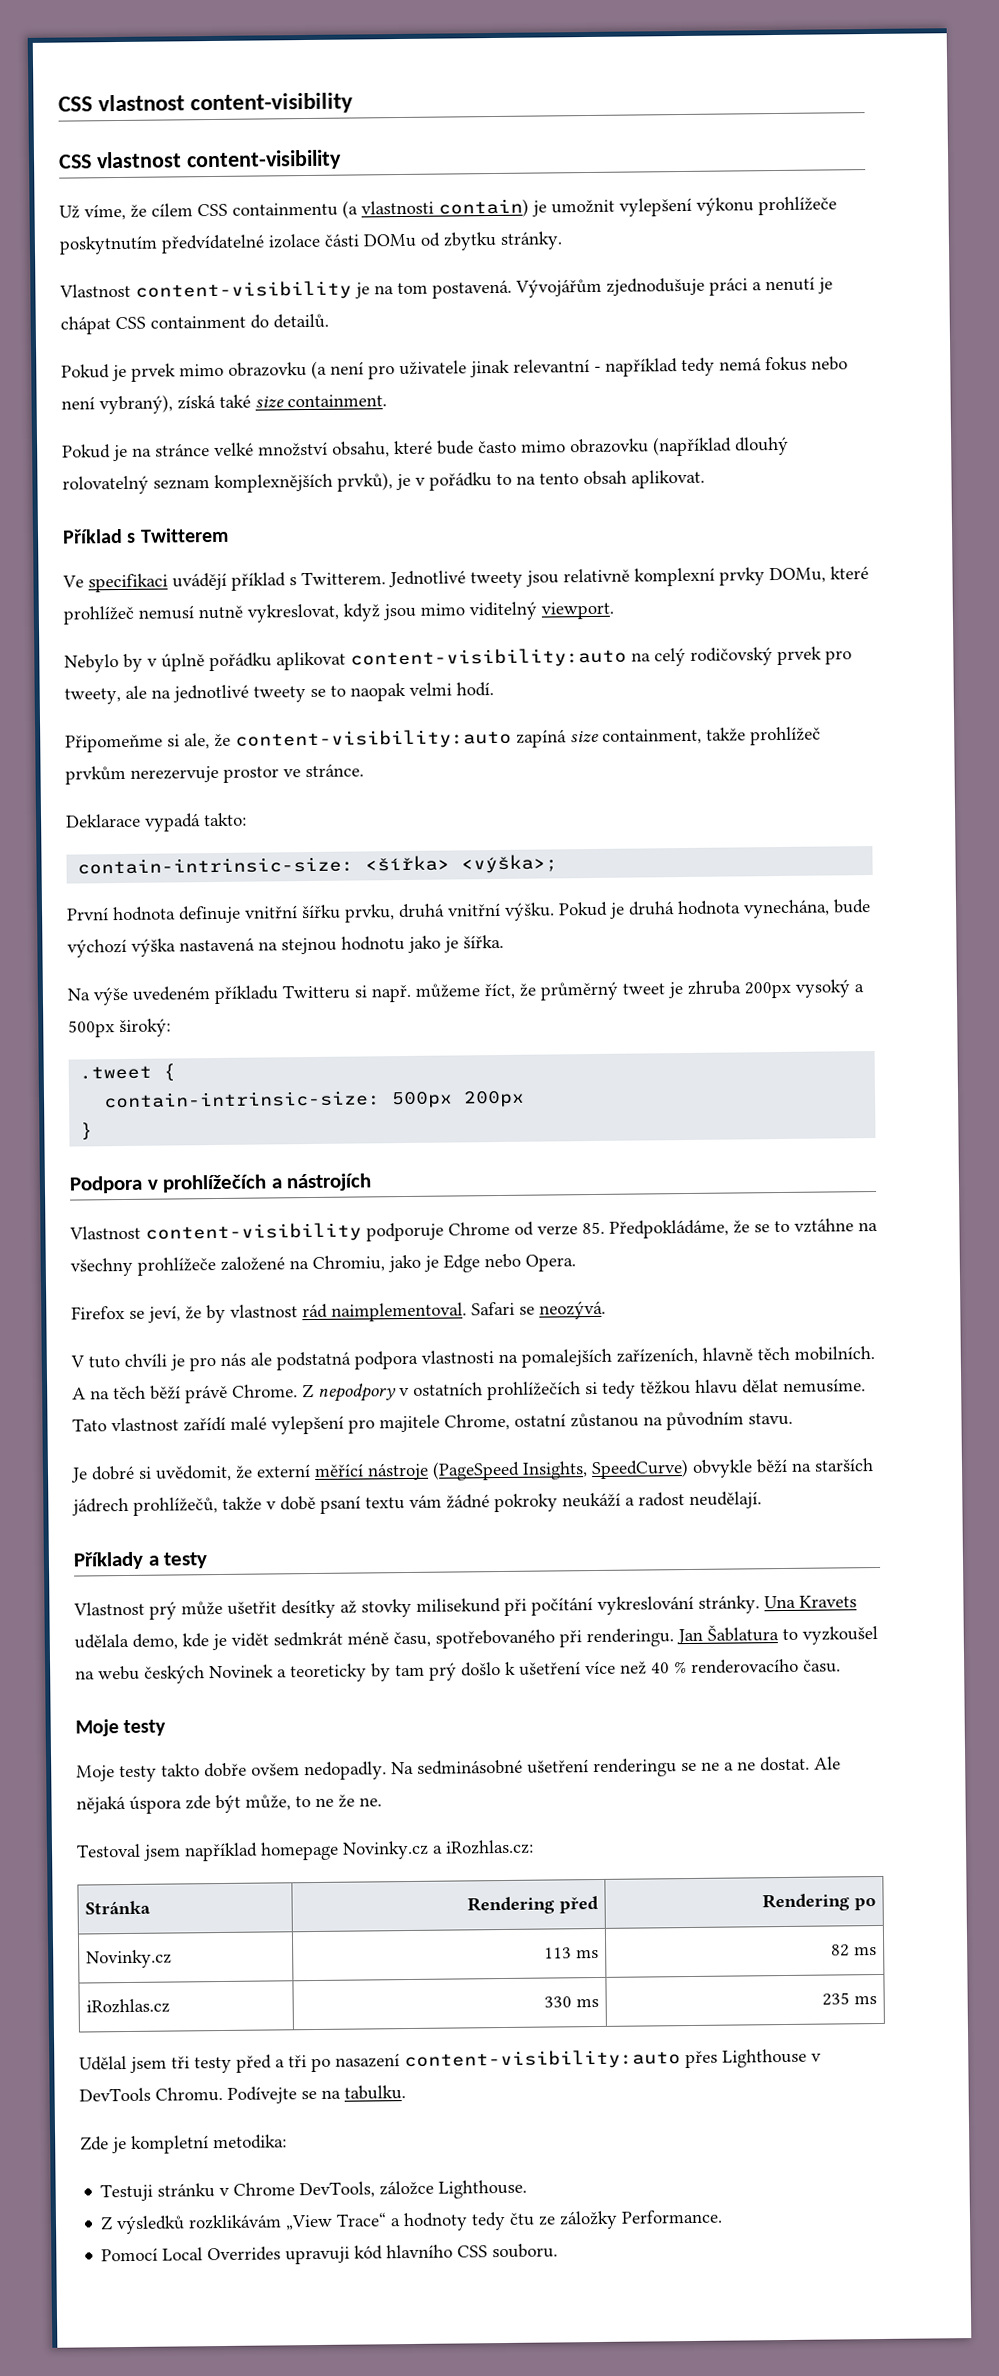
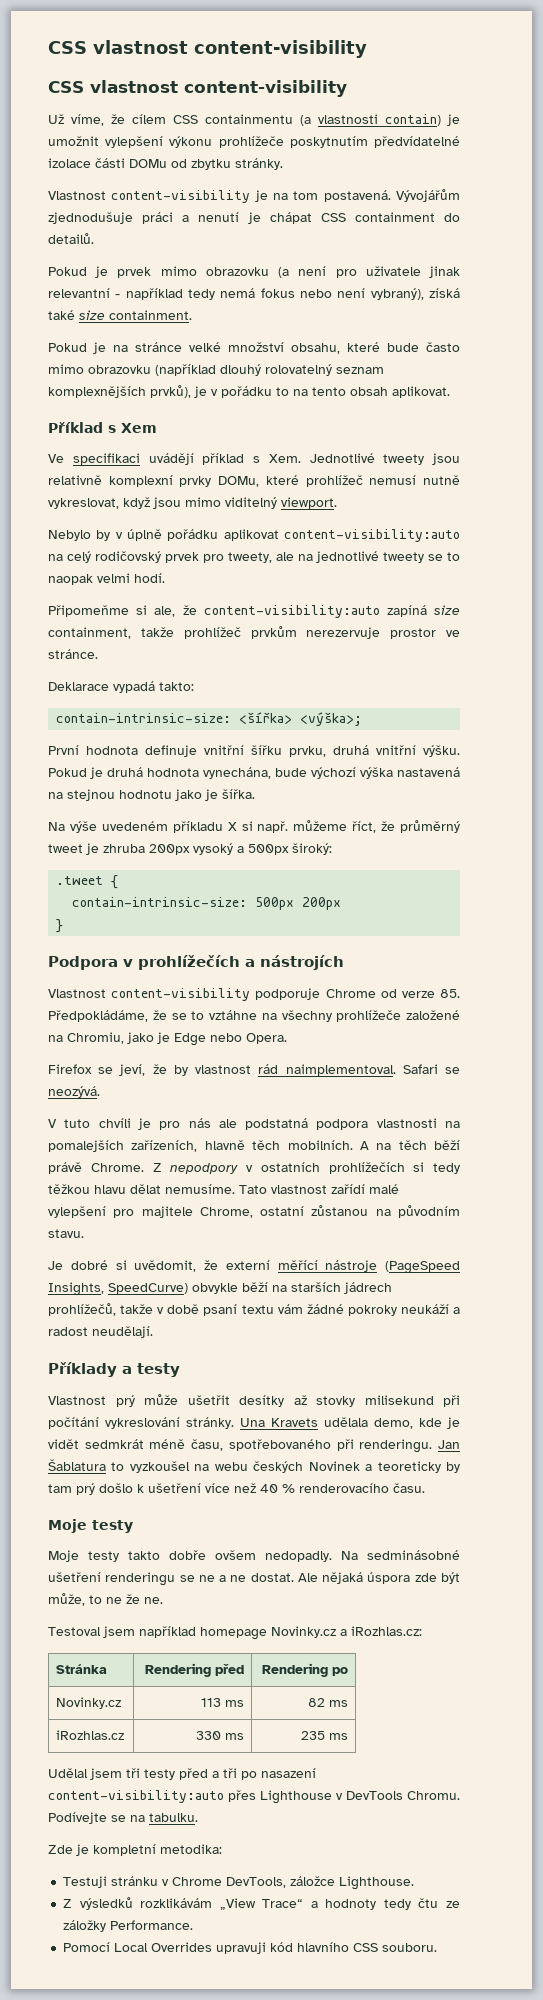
- Příklad s Twitterem
+ Příklad s Xem
- Ve specifikaci uvádějí příklad s Twitterem. Jednotlivé tweety jsou relativně komplexní prvky DOMu, které prohlížeč nemusí nutně vykreslovat, když jsou mimo viditelný viewport.
+ Ve specifikaci uvádějí příklad s Xem. Jednotlivé tweety jsou relativně komplexní prvky DOMu, které prohlížeč nemusí nutně vykreslovat, když jsou mimo viditelný viewport.
- Na výše uvedeném příkladu Twitteru si např. můžeme říct, že průměrný tweet je zhruba 200px vysoký a 500px široký:
+ Na výše uvedeném příkladu X si např. můžeme říct, že průměrný tweet je zhruba 200px vysoký a 500px široký:

